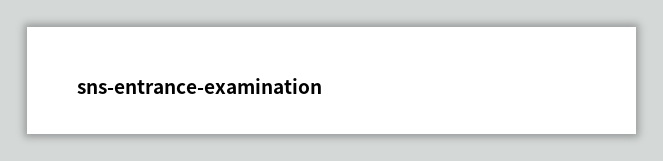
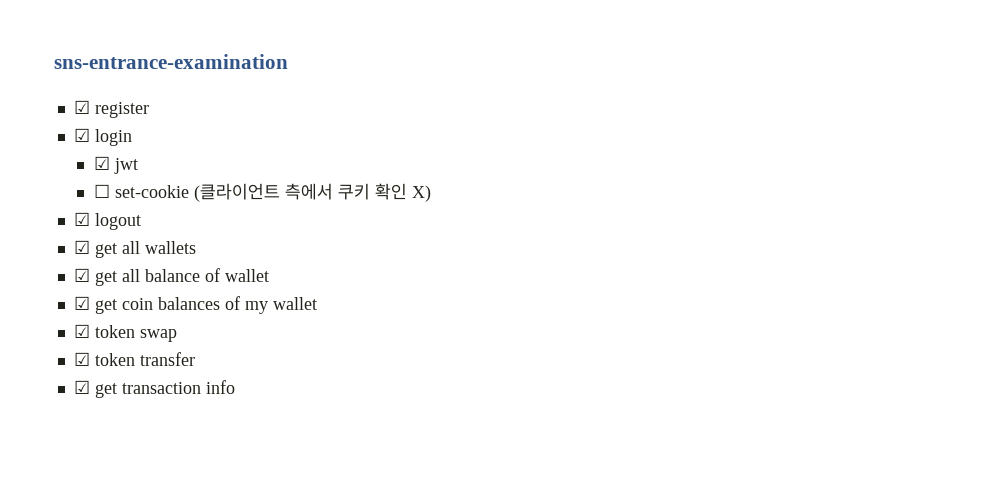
+ ☑ register
+ ☑ login
+ ☑ jwt
+ ☐ set-cookie (클라이언트 측에서 쿠키 확인 X)
+ ☑ logout
+ ☑ get all wallets
+ ☑ get all balance of wallet
+ ☑ get coin balances of my wallet
+ ☑ token swap
+ ☑ token transfer
+ ☑ get transaction info

